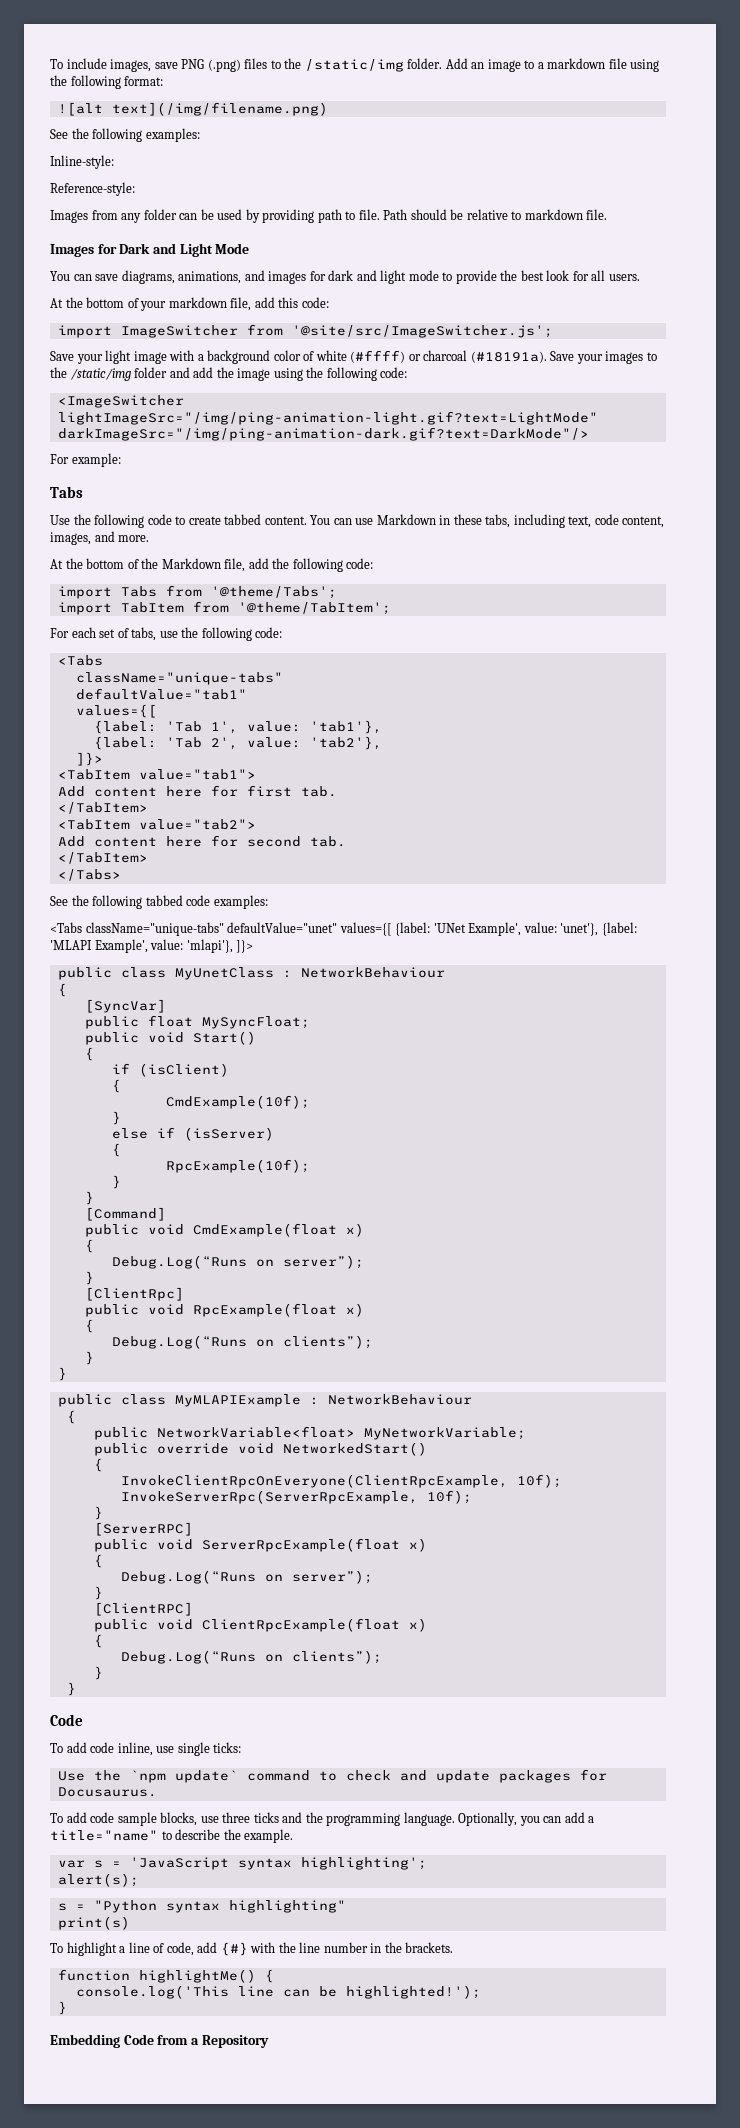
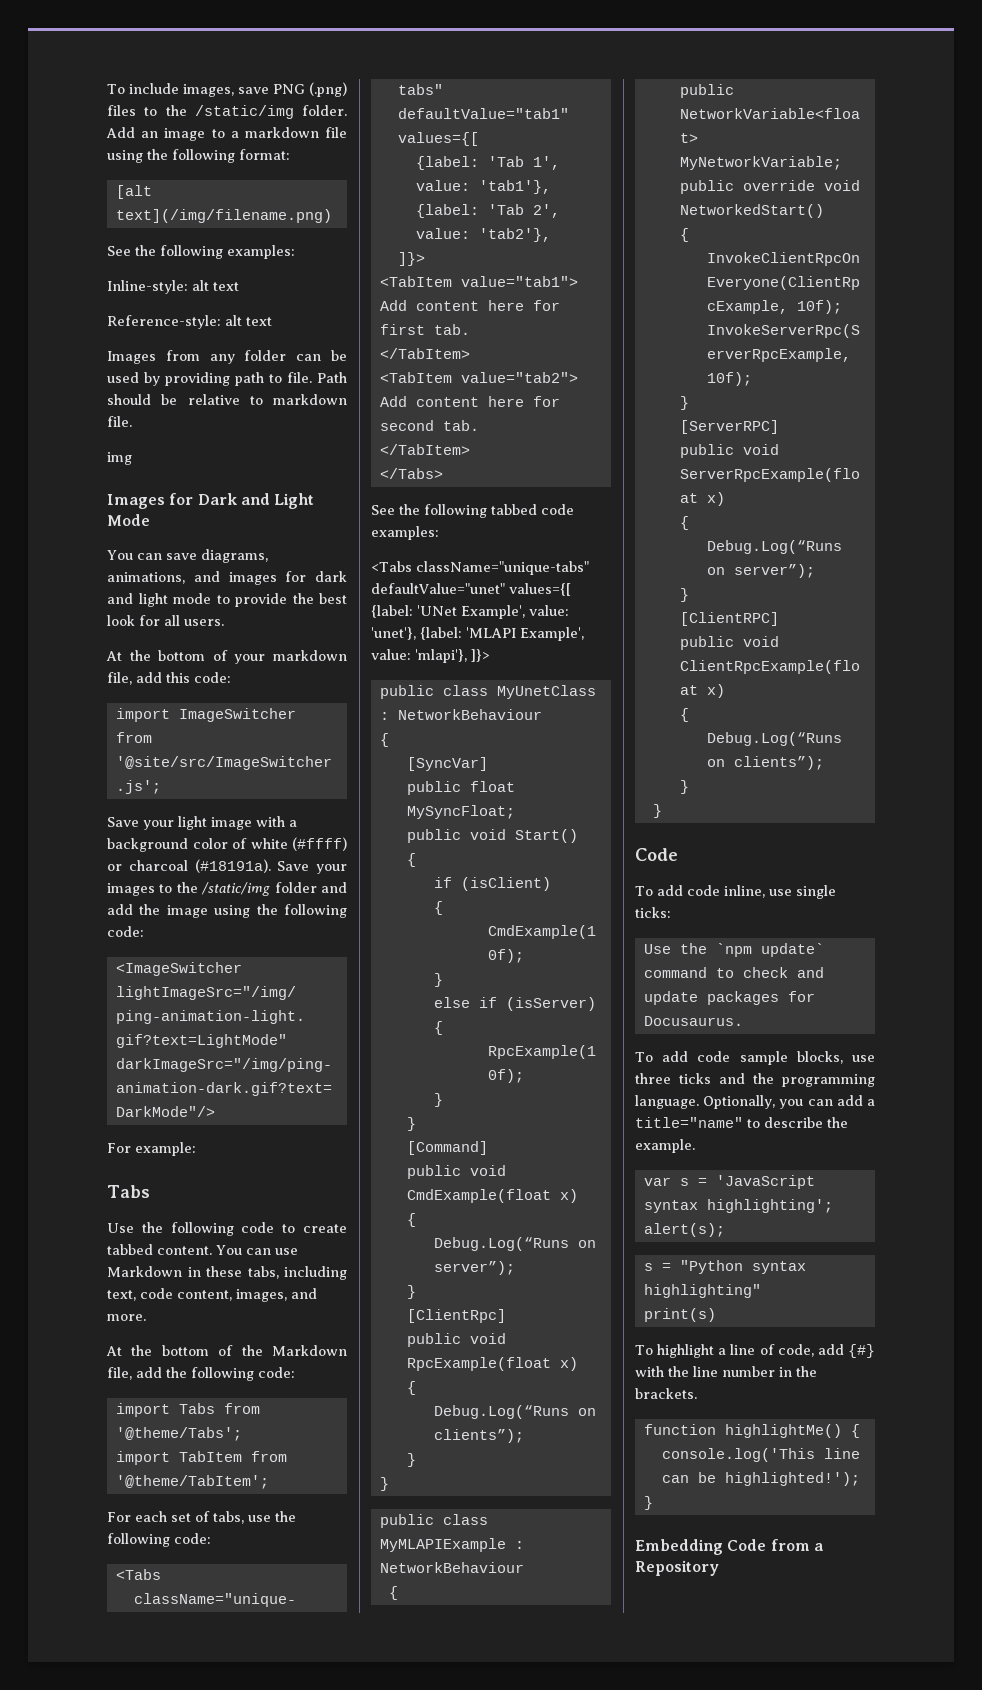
- ![alt text](/img/filename.png)
+ [alt text](/img/filename.png)
- Inline-style:
+ Inline-style: alt text
- Reference-style:
+ Reference-style: alt text
+ img

